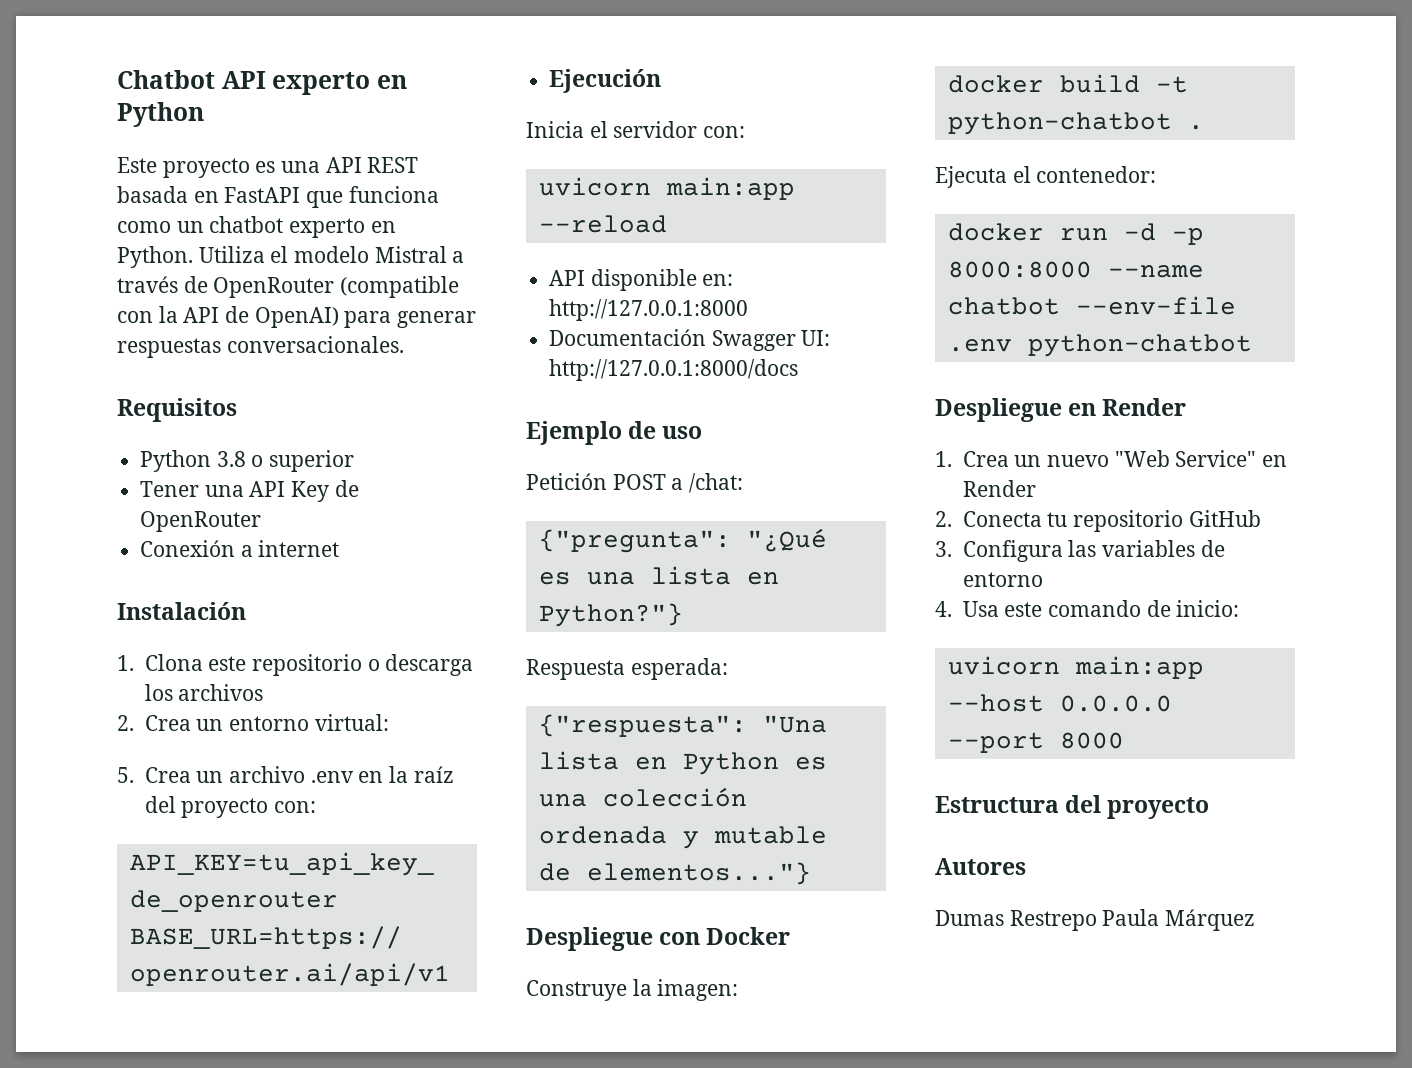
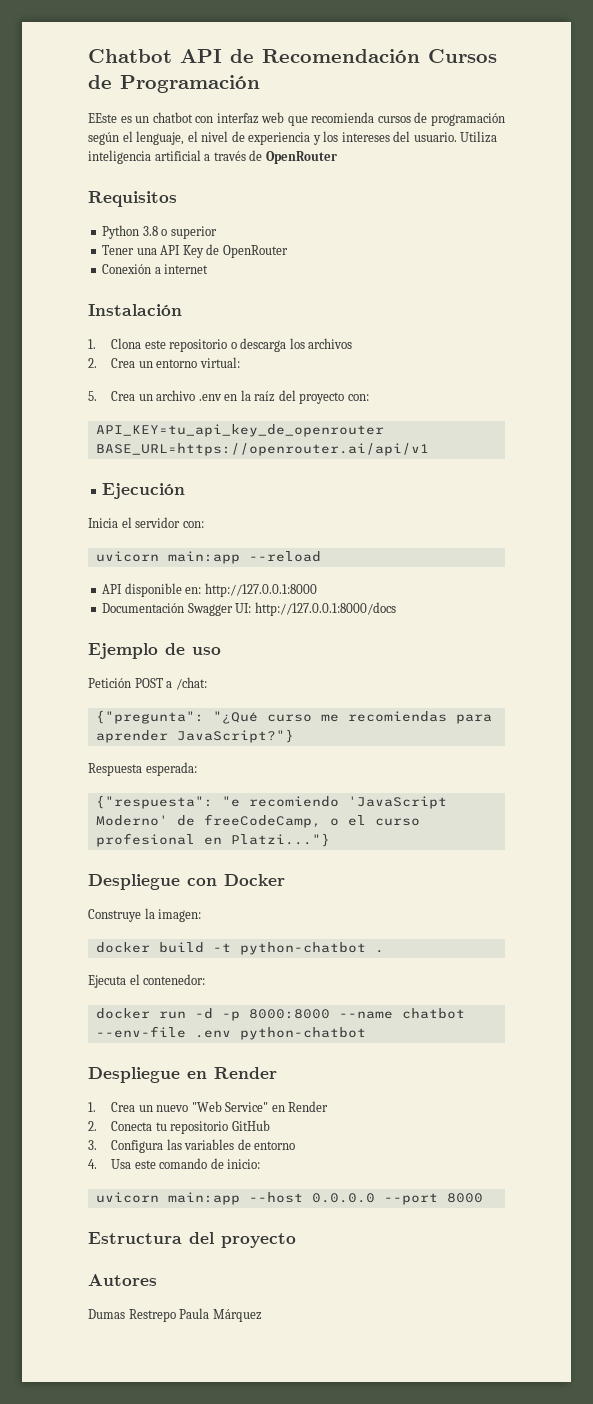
- Chatbot API experto en Python
- Este proyecto es una API REST basada en FastAPI que funciona como un chatbot experto en Python. Utiliza el modelo Mistral a través de OpenRouter (compatible con la API de OpenAI) para generar respuestas conversacionales.
+ Chatbot API de Recomendación Cursos de Programación
+ EEste es un chatbot con interfaz web que recomienda cursos de programación según el lenguaje, el nivel de experiencia y los intereses del usuario. Utiliza inteligencia artificial a través de OpenRouter
- {"pregunta": "¿Qué es una lista en Python?"}
+ {"pregunta": "¿Qué curso me recomiendas para aprender JavaScript?"}
  Respuesta esperada:
- {"respuesta": "Una lista en Python es una colección ordenada y mutable de elementos..."}
+ {"respuesta": "e recomiendo 'JavaScript Moderno' de freeCodeCamp, o el curso profesional en Platzi..."}

